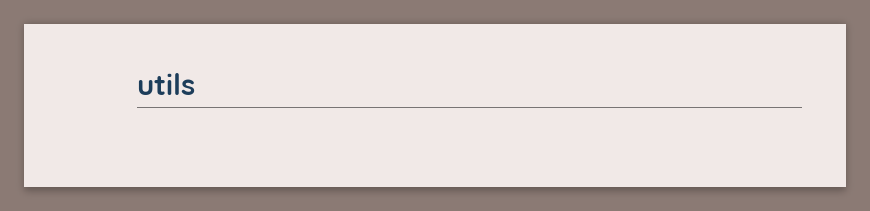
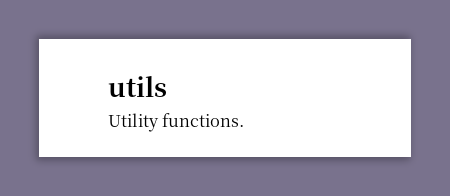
+ Utility functions.

